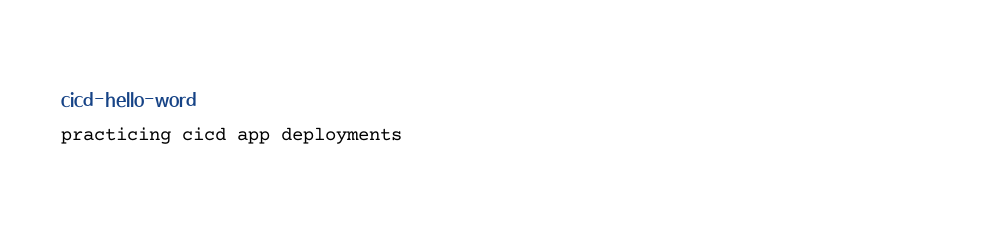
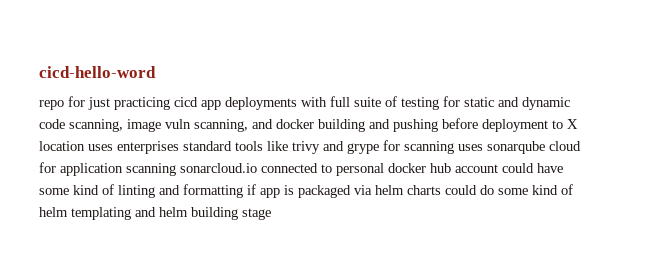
- practicing cicd app deployments
+ repo for just practicing cicd app deployments with full suite of testing for static and dynamic code scanning, image vuln scanning, and docker building and pushing before deployment to X location uses enterprises standard tools like trivy and grype for scanning uses sonarqube cloud for application scanning sonarcloud.io connected to personal docker hub account could have some kind of linting and formatting if app is packaged via helm charts could do some kind of helm templating and helm building stage

